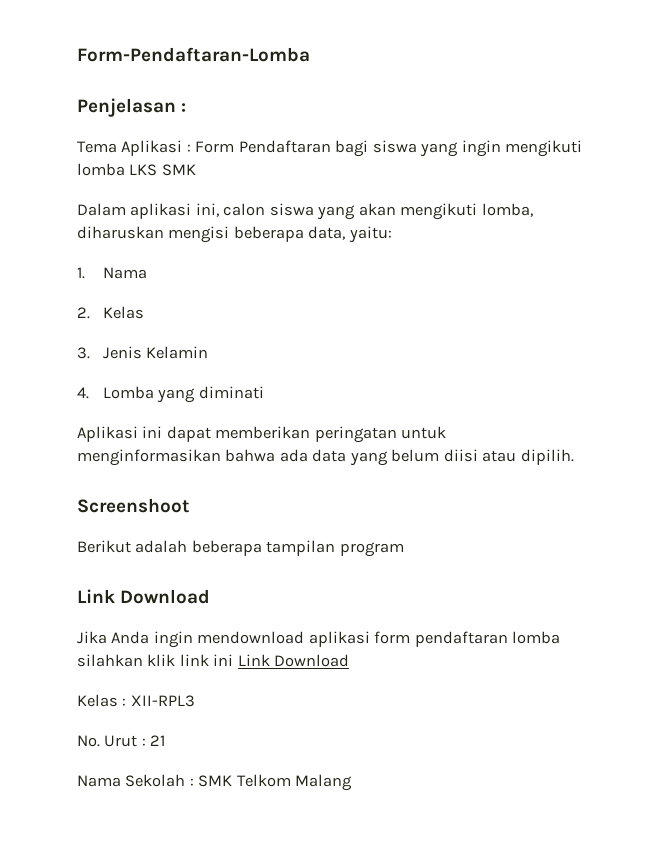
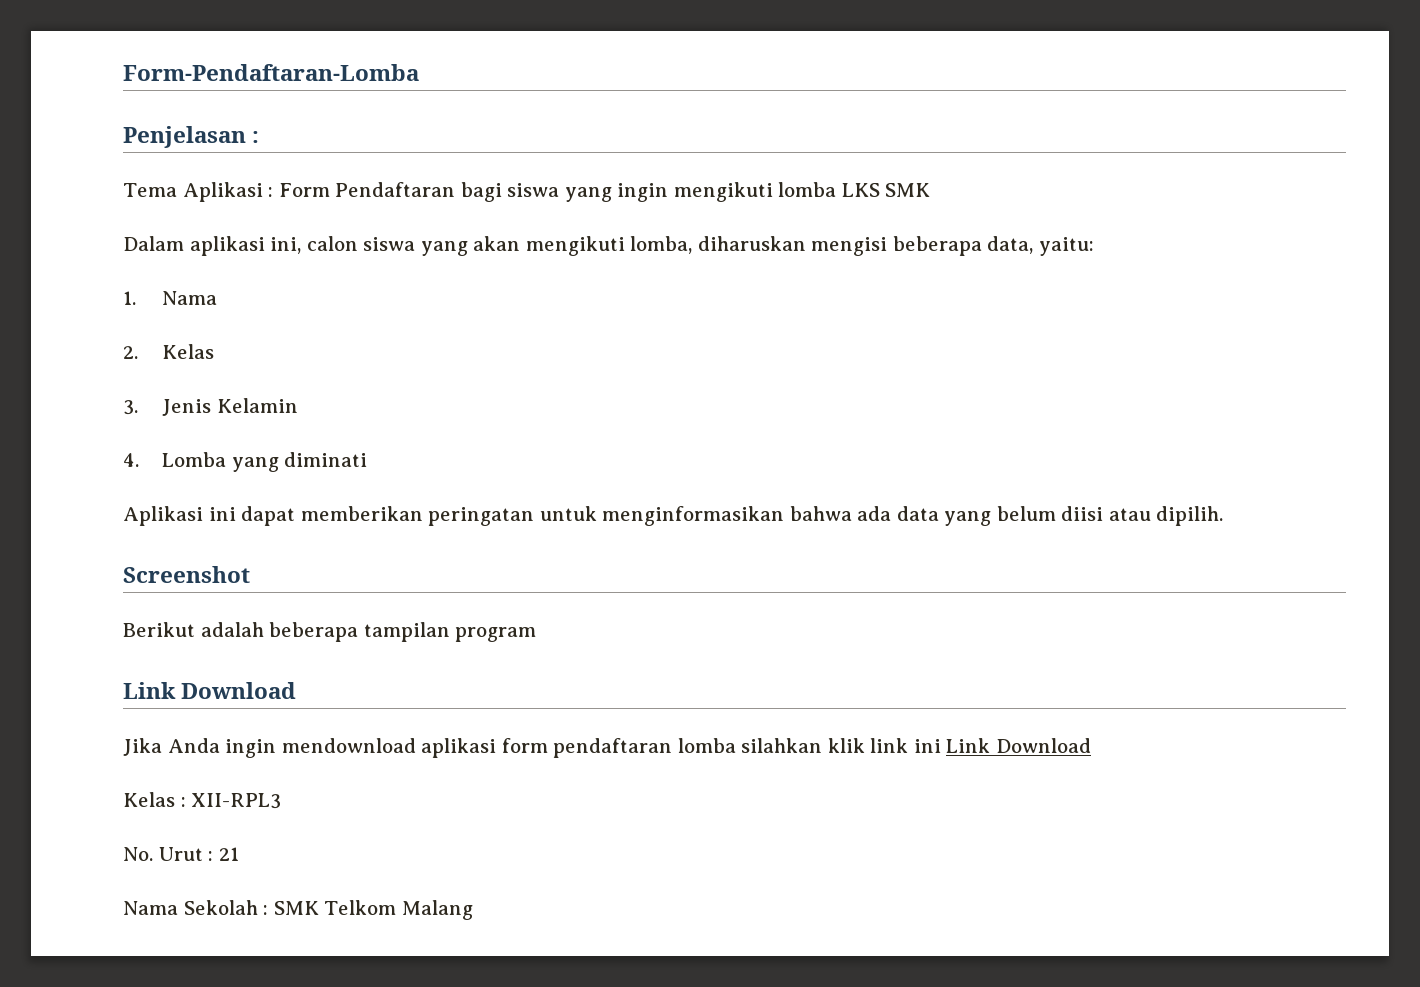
- Screenshoot
+ Screenshot

